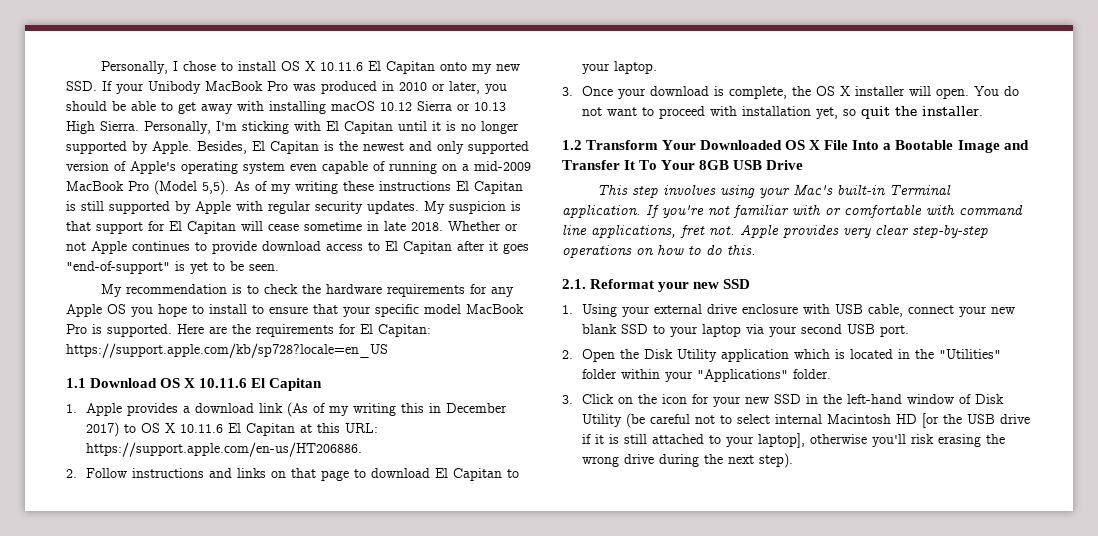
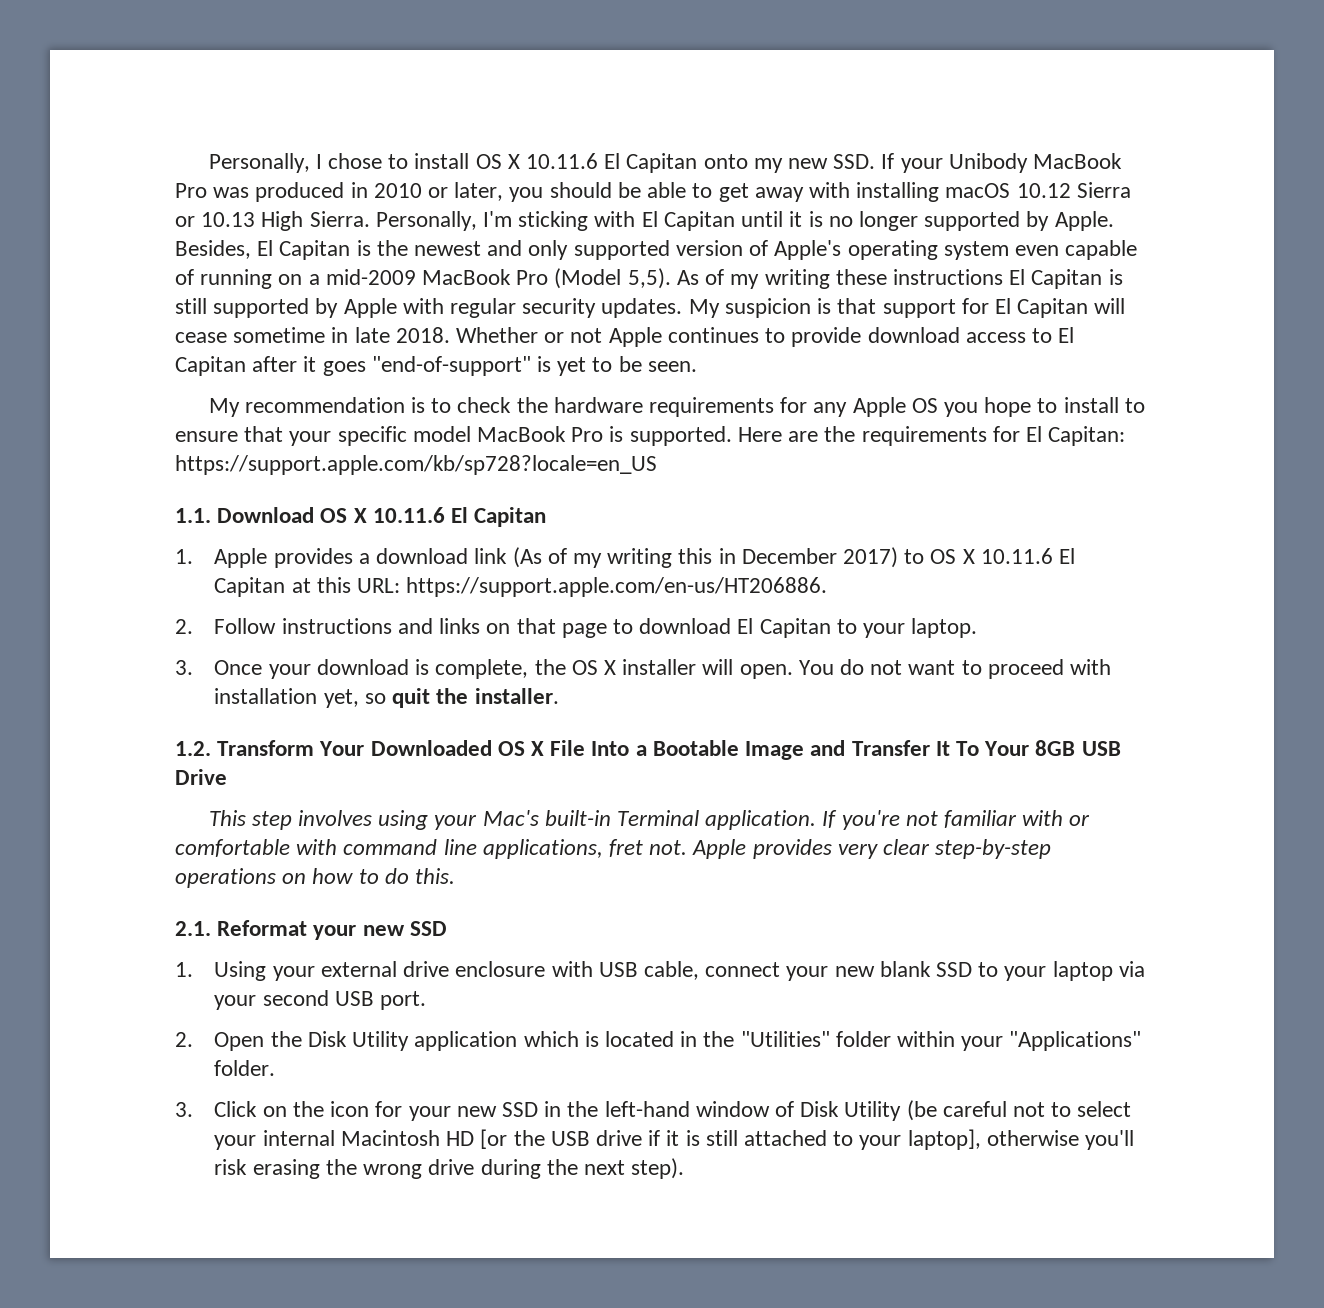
- 1.1 Download OS X 10.11.6 El Capitan
+ 1.1. Download OS X 10.11.6 El Capitan
- 1.2 Transform Your Downloaded OS X File Into a Bootable Image and Transfer It To Your 8GB USB Drive
+ 1.2. Transform Your Downloaded OS X File Into a Bootable Image and Transfer It To Your 8GB USB Drive
- 3. Click on the icon for your new SSD in the left-hand window of Disk Utility (be careful not to select internal Macintosh HD [or the USB drive if it is still attached to your laptop], otherwise you'll risk erasing the wrong drive during the next step).
+ 3. Click on the icon for your new SSD in the left-hand window of Disk Utility (be careful not to select your internal Macintosh HD [or the USB drive if it is still attached to your laptop], otherwise you'll risk erasing the wrong drive during the next step).

